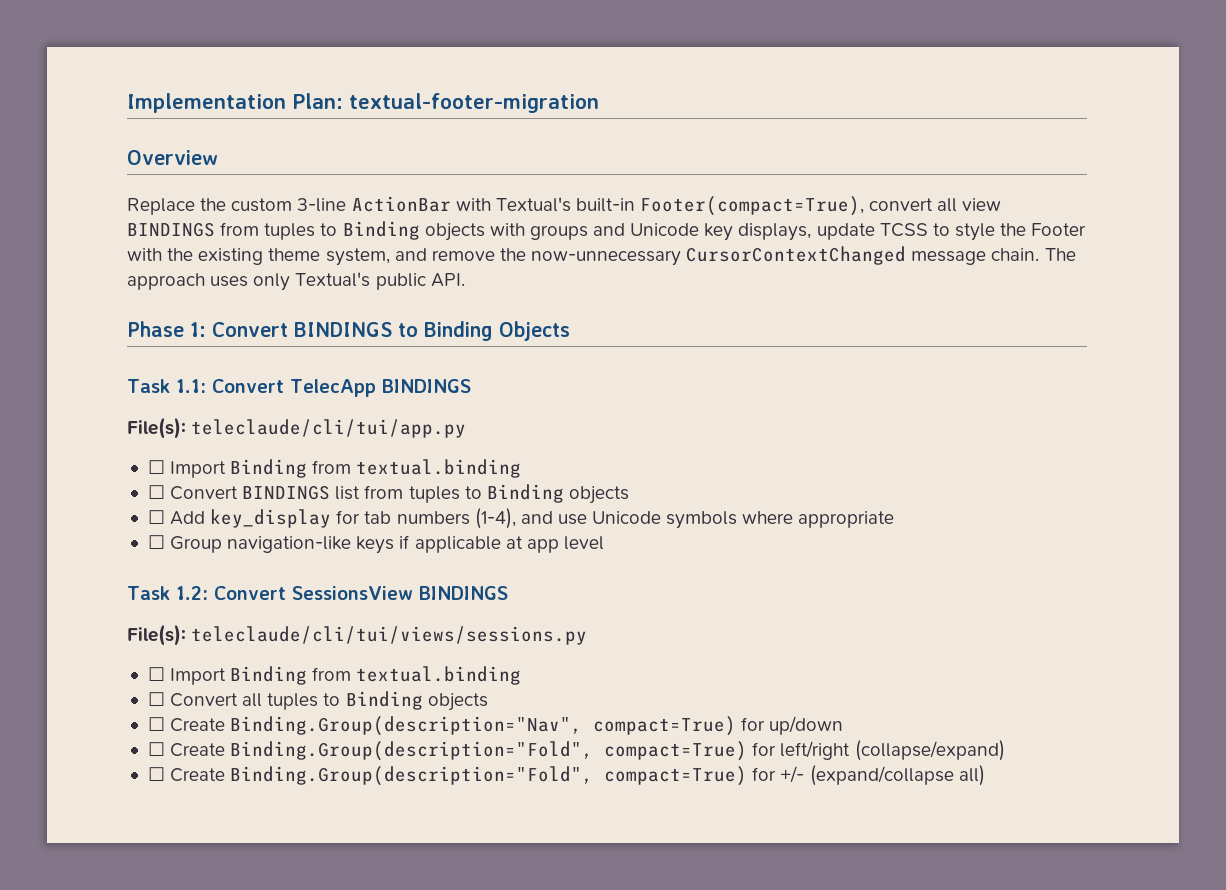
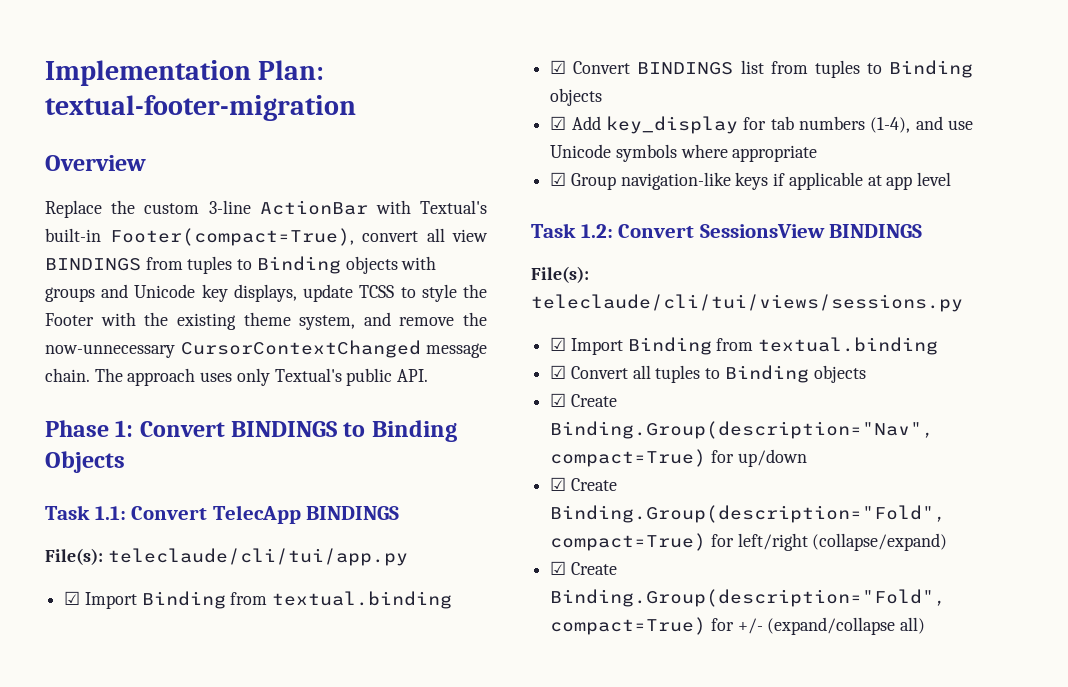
  File(s): teleclaude/cli/tui/app.py
- ☐ Import Binding from textual.binding
- ☐ Convert BINDINGS list from tuples to Binding objects
+ ☑ Import Binding from textual.binding
+ ☑ Convert BINDINGS list from tuples to Binding objects
- ☐ Add key_display for tab numbers (1-4), and use Unicode symbols where appropriate
+ ☑ Add key_display for tab numbers (1-4), and use Unicode symbols where appropriate
- ☐ Group navigation-like keys if applicable at app level
+ ☑ Group navigation-like keys if applicable at app level
  File(s): teleclaude/cli/tui/views/sessions.py
- ☐ Import Binding from textual.binding
- ☐ Convert all tuples to Binding objects
+ ☑ Import Binding from textual.binding
+ ☑ Convert all tuples to Binding objects
- ☐ Create Binding.Group(description="Nav", compact=True) for up/down
+ ☑ Create Binding.Group(description="Nav", compact=True) for up/down
- ☐ Create Binding.Group(description="Fold", compact=True) for left/right (collapse/expand)
+ ☑ Create Binding.Group(description="Fold", compact=True) for left/right (collapse/expand)
- ☐ Create Binding.Group(description="Fold", compact=True) for +/- (expand/collapse all)
+ ☑ Create Binding.Group(description="Fold", compact=True) for +/- (expand/collapse all)

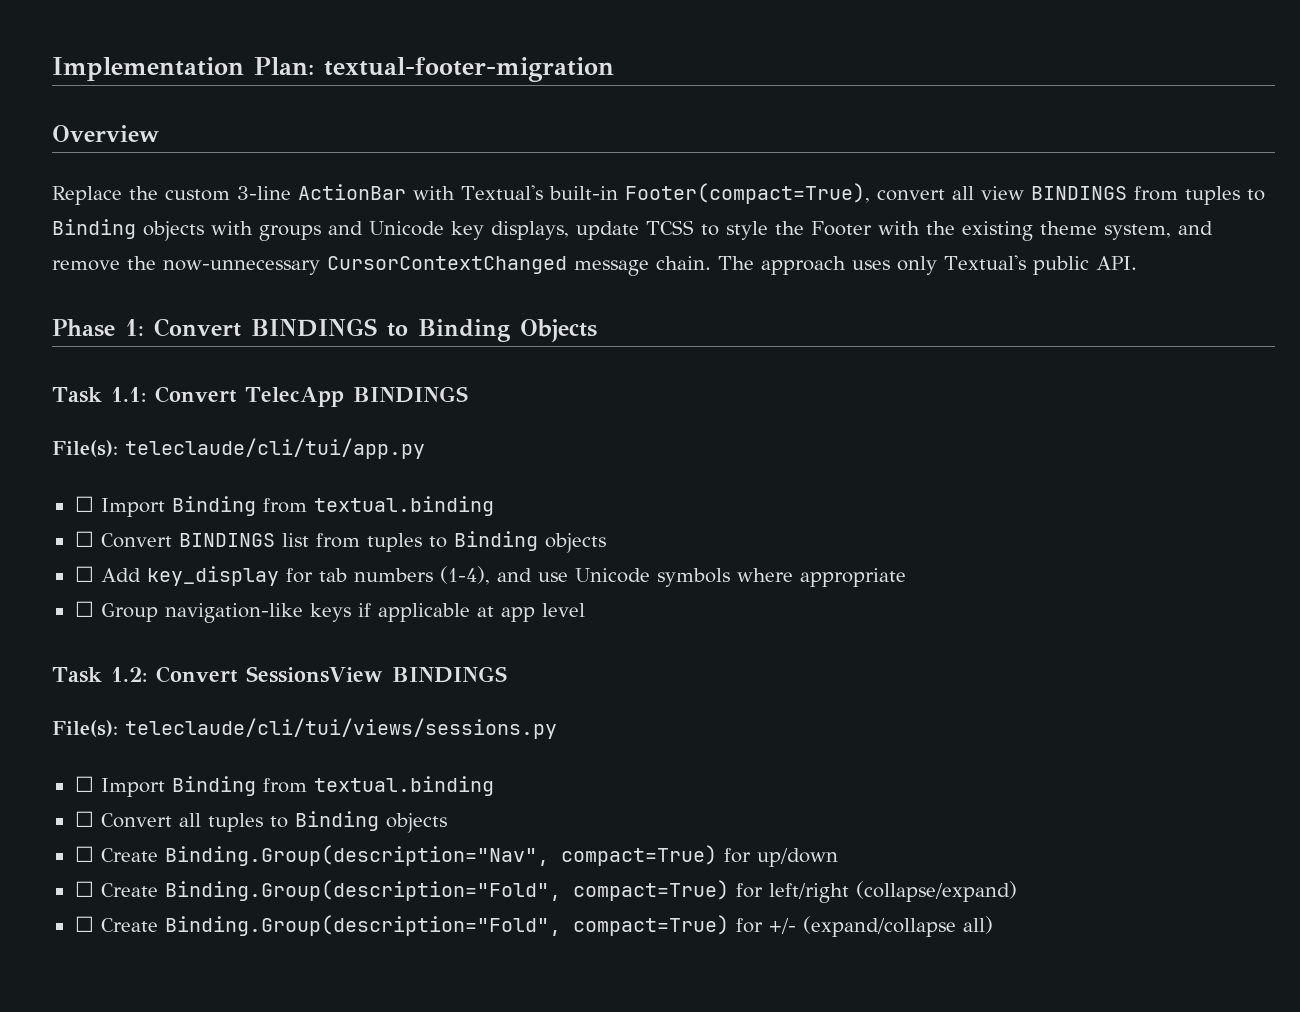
  File(s): teleclaude/cli/tui/app.py
- ☑ Import Binding from textual.binding
- ☑ Convert BINDINGS list from tuples to Binding objects
+ ☐ Import Binding from textual.binding
+ ☐ Convert BINDINGS list from tuples to Binding objects
- ☑ Add key_display for tab numbers (1-4), and use Unicode symbols where appropriate
+ ☐ Add key_display for tab numbers (1-4), and use Unicode symbols where appropriate
- ☑ Group navigation-like keys if applicable at app level
+ ☐ Group navigation-like keys if applicable at app level
  File(s): teleclaude/cli/tui/views/sessions.py
- ☑ Import Binding from textual.binding
- ☑ Convert all tuples to Binding objects
+ ☐ Import Binding from textual.binding
+ ☐ Convert all tuples to Binding objects
- ☑ Create Binding.Group(description="Nav", compact=True) for up/down
+ ☐ Create Binding.Group(description="Nav", compact=True) for up/down
- ☑ Create Binding.Group(description="Fold", compact=True) for left/right (collapse/expand)
+ ☐ Create Binding.Group(description="Fold", compact=True) for left/right (collapse/expand)
- ☑ Create Binding.Group(description="Fold", compact=True) for +/- (expand/collapse all)
+ ☐ Create Binding.Group(description="Fold", compact=True) for +/- (expand/collapse all)

